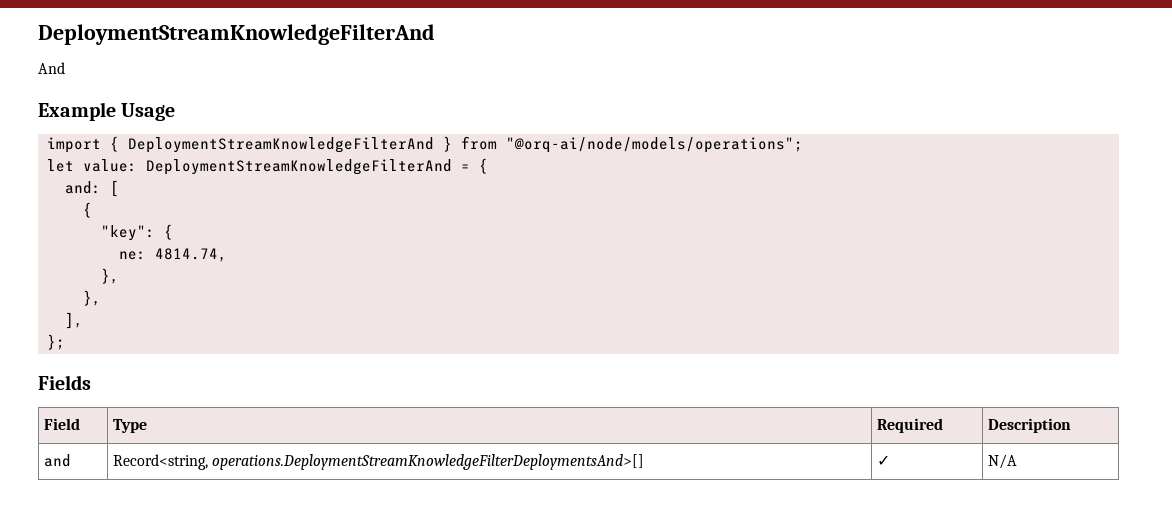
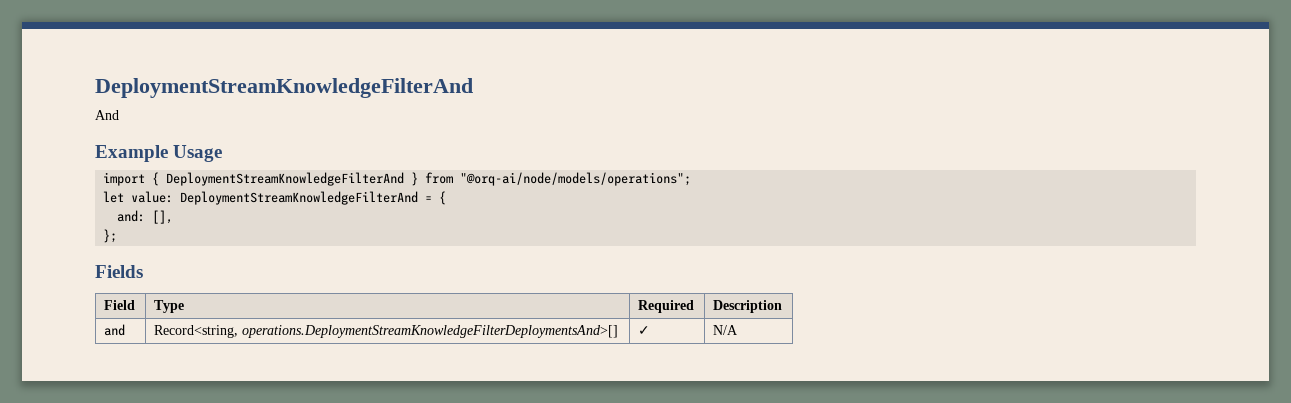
- and: [
- {
- "key": {
- ne: 4814.74,
- },
- },
- ],
+ and: [],

